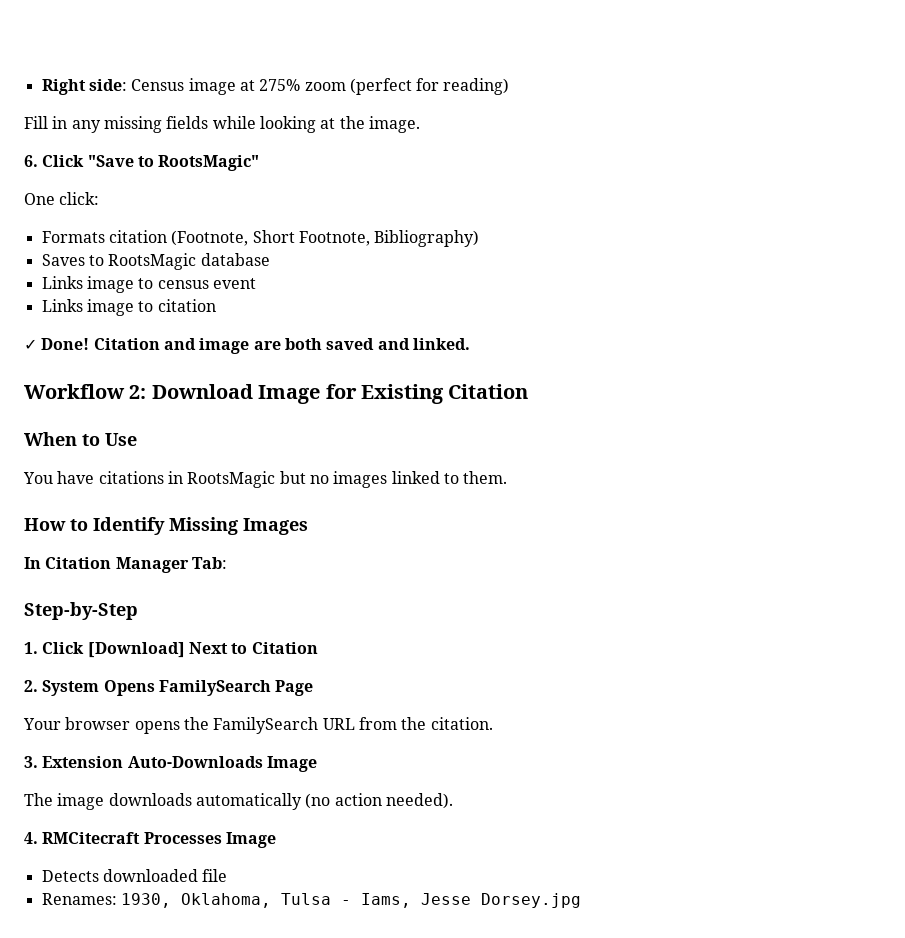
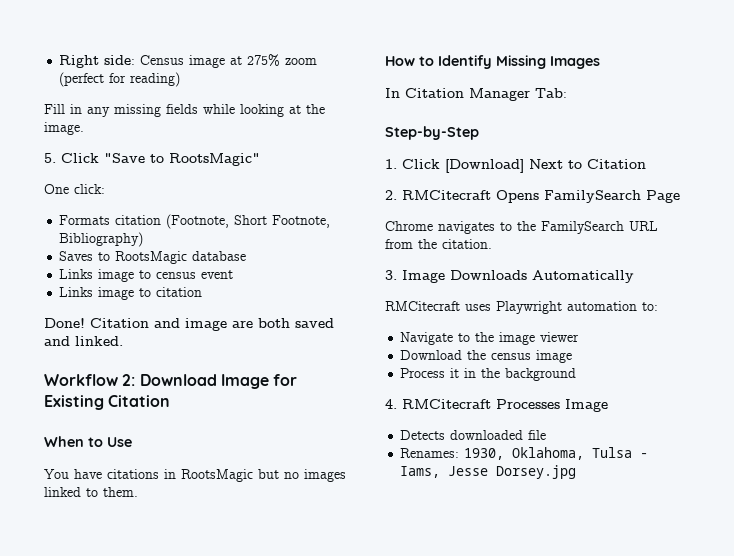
- 6. Click "Save to RootsMagic"
+ 5. Click "Save to RootsMagic"
- ✓ Done!
+ Done!
- 2. System Opens FamilySearch Page
+ 2. RMCitecraft Opens FamilySearch Page
- Your browser opens the FamilySearch URL from the citation.
+ Chrome navigates to the FamilySearch URL from the citation.
- 3. Extension Auto-Downloads Image
- The image downloads automatically (no action needed).
+ 3. Image Downloads Automatically
+ RMCitecraft uses Playwright automation to:
+ Navigate to the image viewer
+ Download the census image
+ Process it in the background

